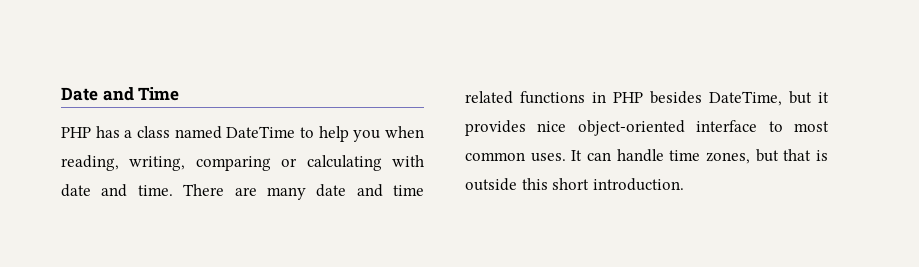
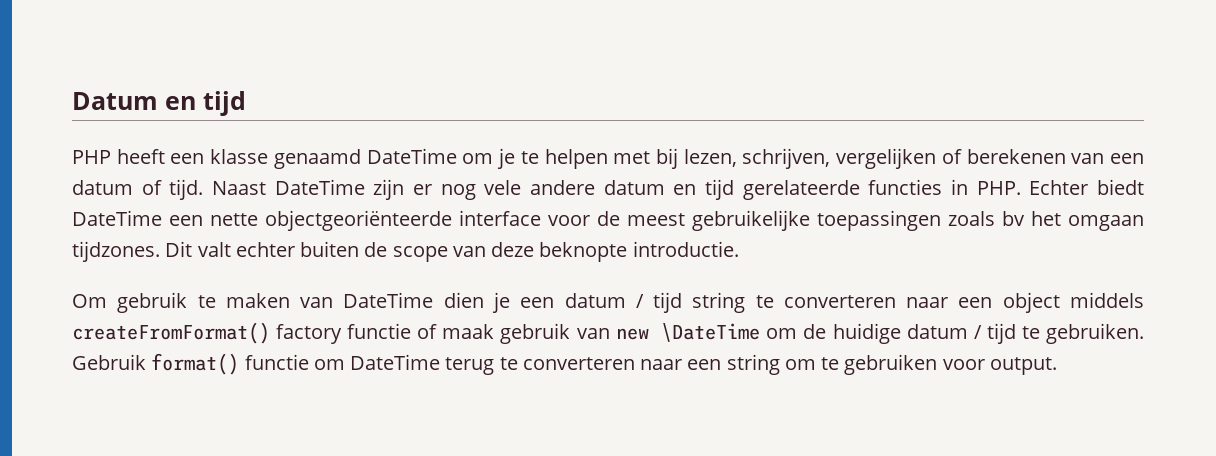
- Date and Time
- PHP has a class named DateTime to help you when reading, writing, comparing or calculating with date and time. There are many date and time related functions in PHP besides DateTime, but it provides nice object-oriented interface to most common uses. It can handle time zones, but that is outside this short introduction.
+ Datum en tijd
+ PHP heeft een klasse genaamd DateTime om je te helpen met bij lezen, schrijven, vergelijken of berekenen van een datum of tijd. Naast DateTime zijn er nog vele andere datum en tijd gerelateerde functies in PHP. Echter biedt DateTime een nette objectgeoriënteerde interface voor de meest gebruikelijke toepassingen zoals bv het omgaan tijdzones. Dit valt echter buiten de scope van deze beknopte introductie.
+ Om gebruik te maken van DateTime dien je een datum / tijd string te converteren naar een object middels createFromFormat() factory functie of maak gebruik van new \DateTime om de huidige datum / tijd te gebruiken. Gebruik format() functie om DateTime terug te converteren naar een string om te gebruiken voor output.

